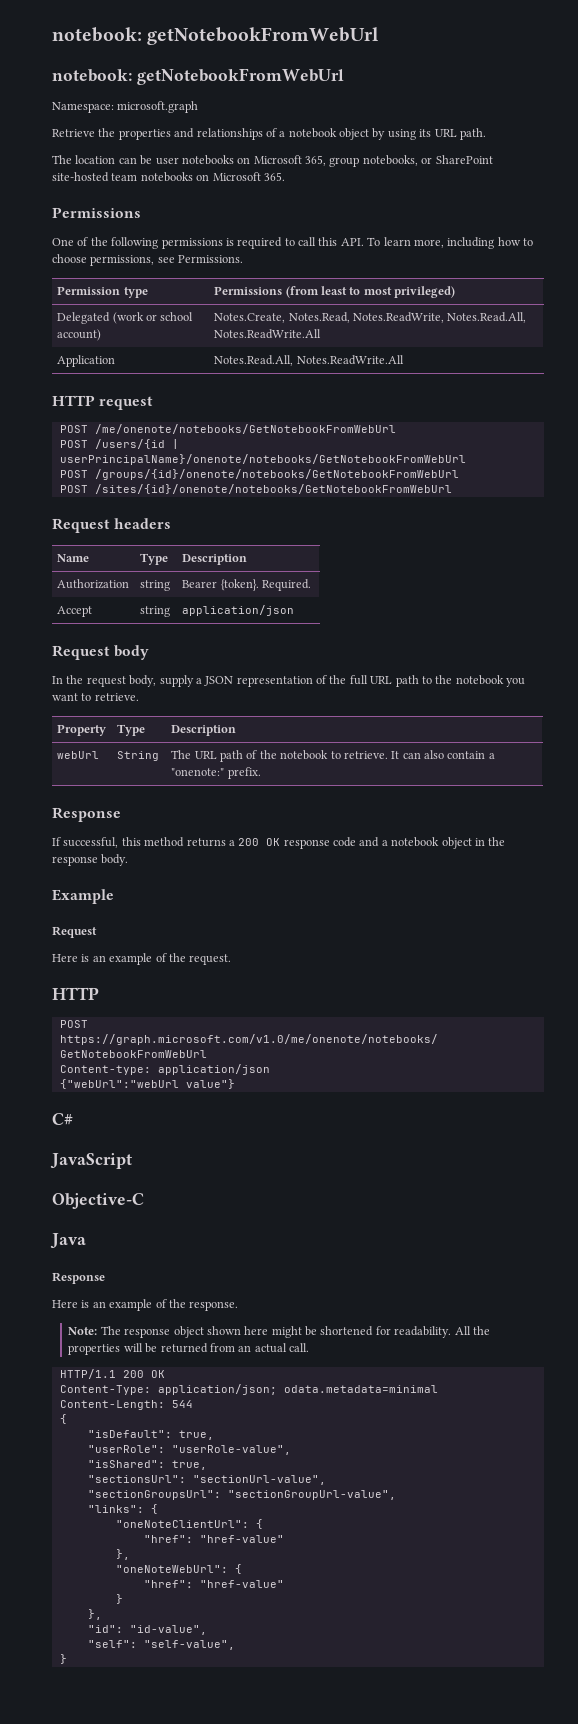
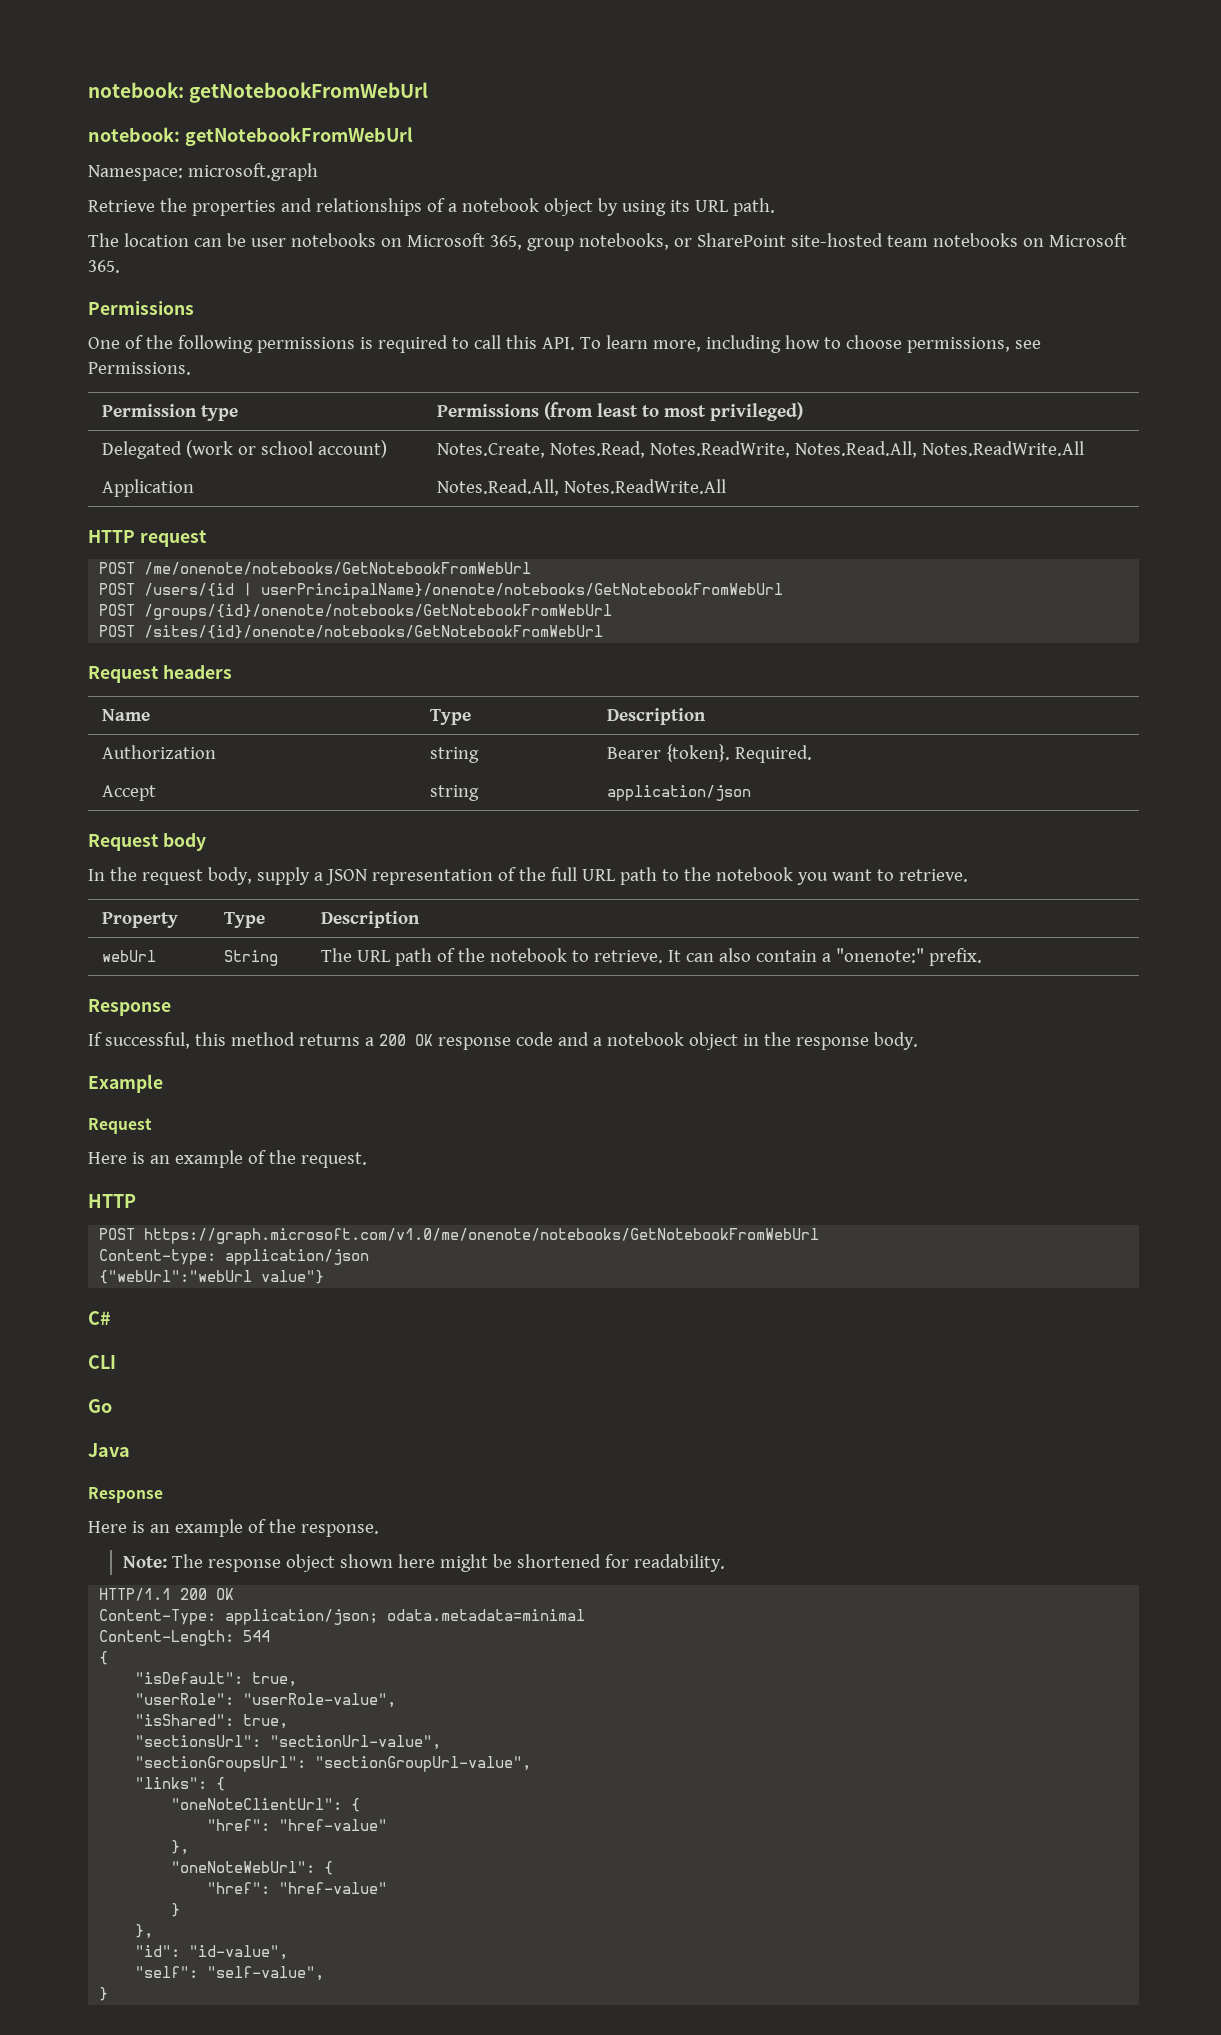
- JavaScript
- Objective-C
+ CLI
+ Go
- All the properties will be returned from an actual call.

